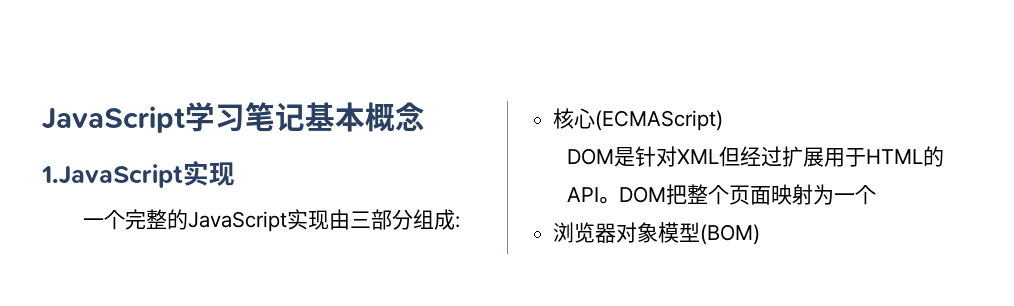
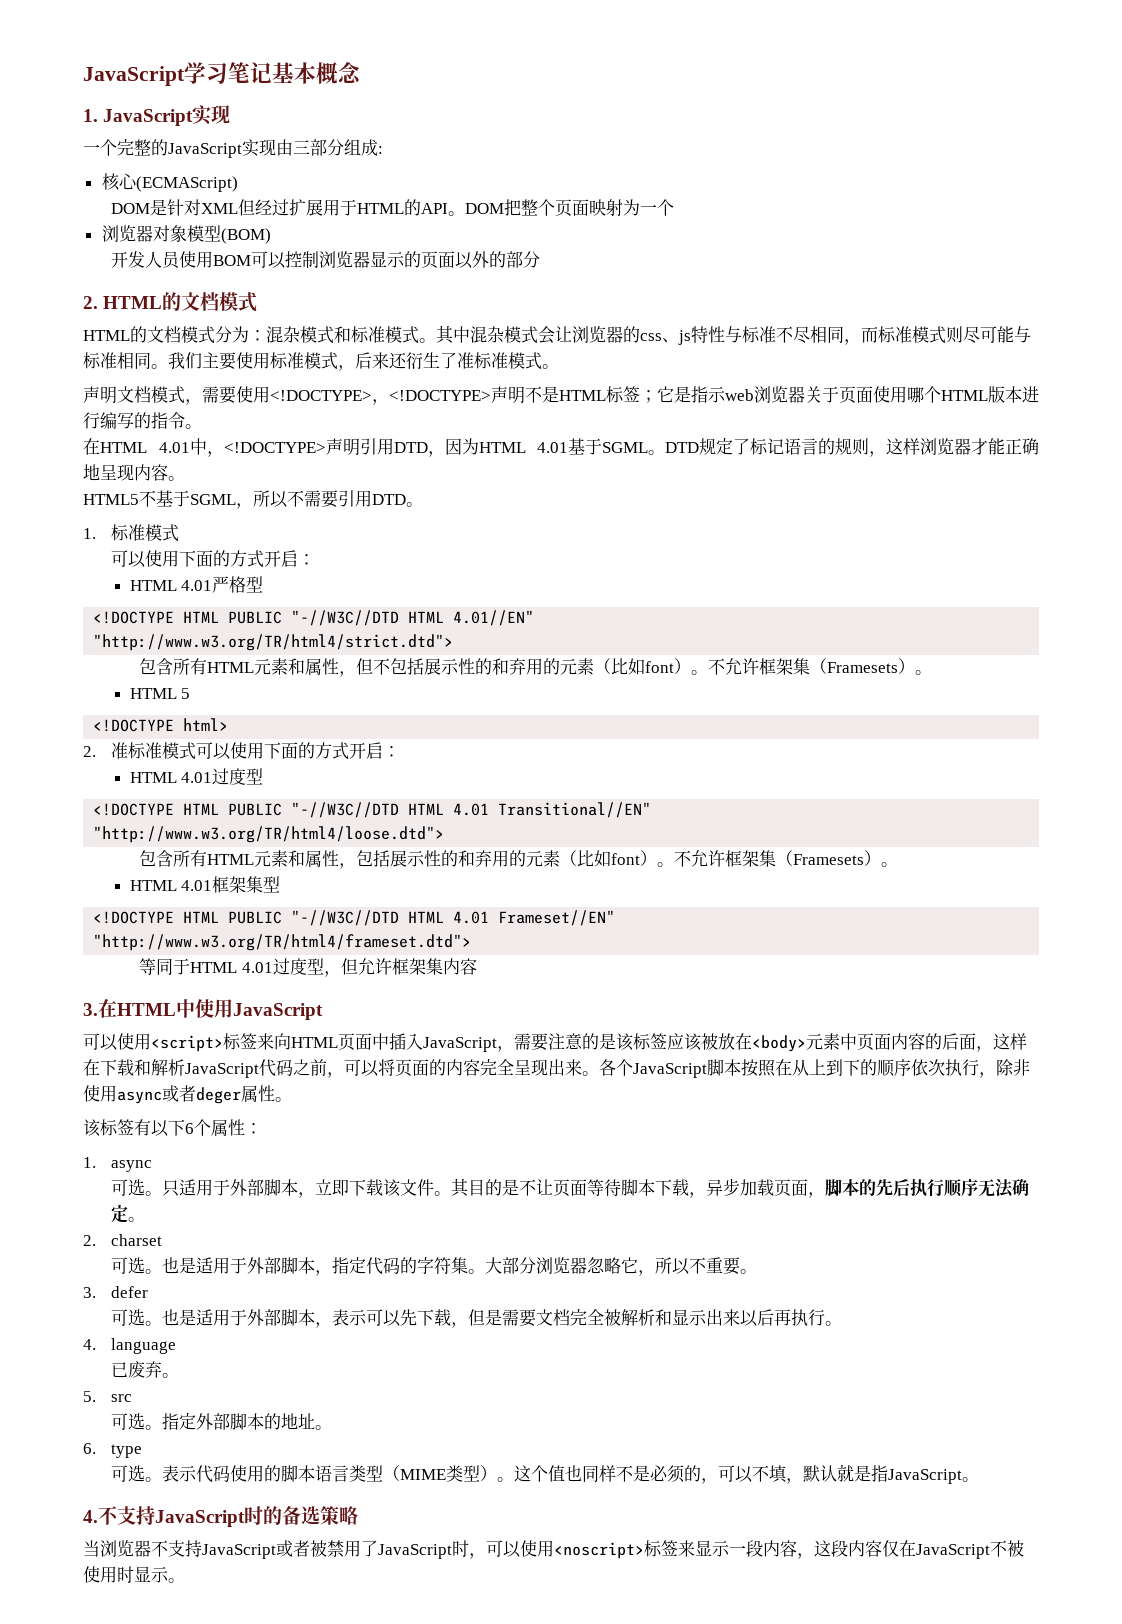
- 1.JavaScript实现
+ 1. JavaScript实现
+ 开发人员使用BOM可以控制浏览器显示的页面以外的部分
+ 2. HTML的文档模式
+ HTML的文档模式分为：混杂模式和标准模式。其中混杂模式会让浏览器的css、js特性与标准不尽相同，而标准模式则尽可能与标准相同。我们主要使用标准模式，后来还衍生了准标准模式。
+ 声明文档模式，需要使用<!DOCTYPE>，<!DOCTYPE>声明不是HTML标签；它是指示web浏览器关于页面使用哪个HTML版本进行编写的指令。
+ 在HTML 4.01中，<!DOCTYPE>声明引用DTD，因为HTML 4.01基于SGML。DTD规定了标记语言的规则，这样浏览器才能正确地呈现内容。
+ HTML5不基于SGML，所以不需要引用DTD。
+ 1.标准模式
+ 可以使用下面的方式开启：
+ HTML 4.01严格型
+ <!DOCTYPE HTML PUBLIC "-//W3C//DTD HTML 4.01//EN"
+ "http://www.w3.org/TR/html4/strict.dtd">
+ 包含所有HTML元素和属性，但不包括展示性的和弃用的元素（比如font）。不允许框架集（Framesets）。
+ HTML 5
+ <!DOCTYPE html>
+ 2.准标准模式可以使用下面的方式开启：
+ HTML 4.01过度型
+ <!DOCTYPE HTML PUBLIC "-//W3C//DTD HTML 4.01 Transitional//EN"
+ "http://www.w3.org/TR/html4/loose.dtd">
+ 包含所有HTML元素和属性，包括展示性的和弃用的元素（比如font）。不允许框架集（Framesets）。
+ HTML 4.01框架集型
+ <!DOCTYPE HTML PUBLIC "-//W3C//DTD HTML 4.01 Frameset//EN"
+ "http://www.w3.org/TR/html4/frameset.dtd">
+ 等同于HTML 4.01过度型，但允许框架集内容
+ 3.在HTML中使用JavaScript
+ 可以使用<script>标签来向HTML页面中插入JavaScript，需要注意的是该标签应该被放在<body>元素中页面内容的后面，这样在下载和解析JavaScript代码之前，可以将页面的内容完全呈现出来。各个JavaScript脚本按照在从上到下的顺序依次执行，除非使用async或者deger属性。
+ 该标签有以下6个属性：
+ 1. async
+ 可选。只适用于外部脚本，立即下载该文件。其目的是不让页面等待脚本下载，异步加载页面，脚本的先后执行顺序无法确定。
+ 2. charset
+ 可选。也是适用于外部脚本，指定代码的字符集。大部分浏览器忽略它，所以不重要。
+ 3. defer
+ 可选。也是适用于外部脚本，表示可以先下载，但是需要文档完全被解析和显示出来以后再执行。
+ 4. language
+ 已废弃。
+ 5. src
+ 可选。指定外部脚本的地址。
+ 6. type
+ 可选。表示代码使用的脚本语言类型（MIME类型）。这个值也同样不是必须的，可以不填，默认就是指JavaScript。
+ 4.不支持JavaScript时的备选策略
+ 当浏览器不支持JavaScript或者被禁用了JavaScript时，可以使用<noscript>标签来显示一段内容，这段内容仅在JavaScript不被使用时显示。

